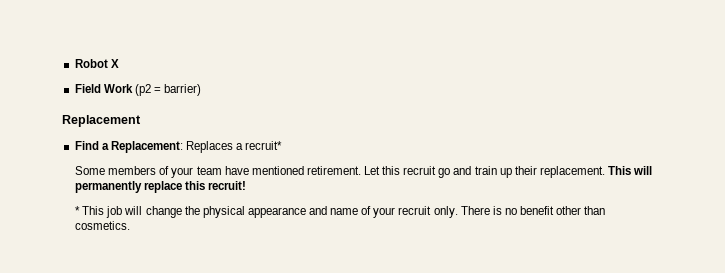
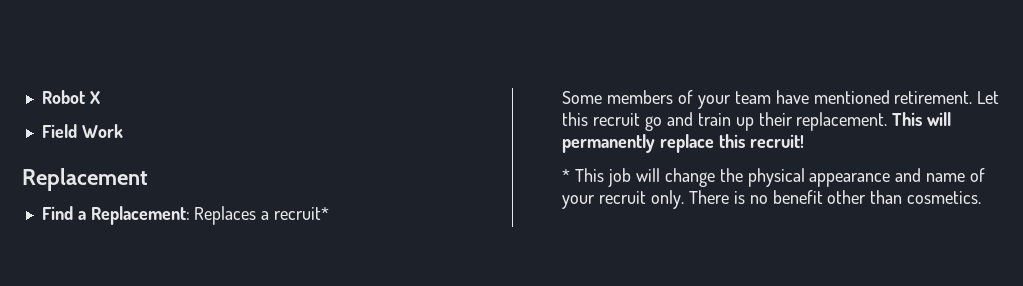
- Field Work (p2 = barrier)
+ Field Work

